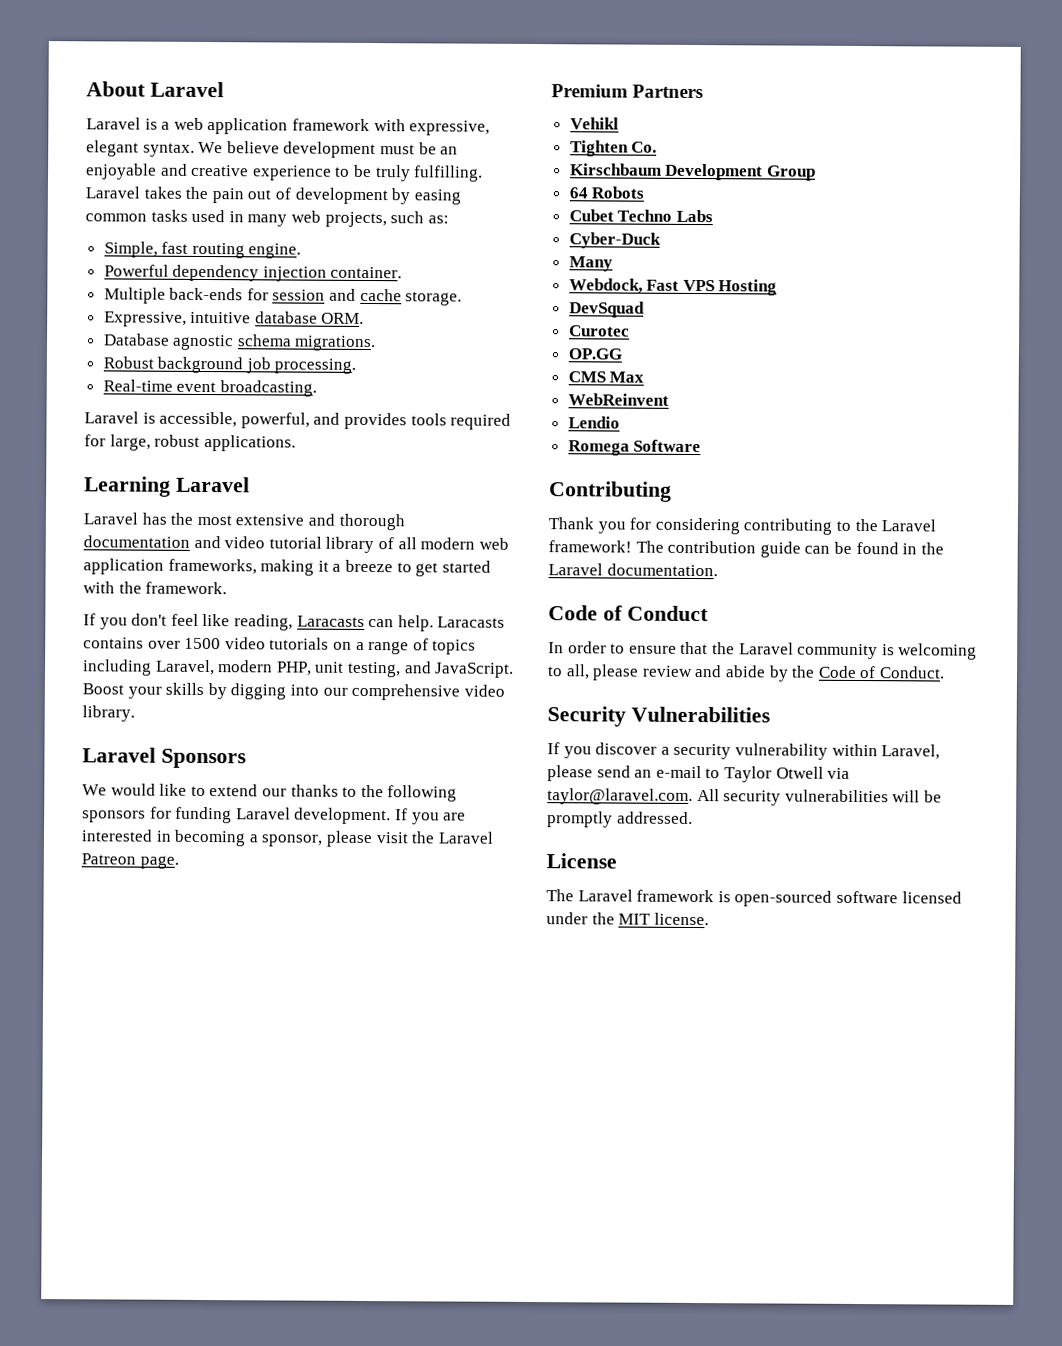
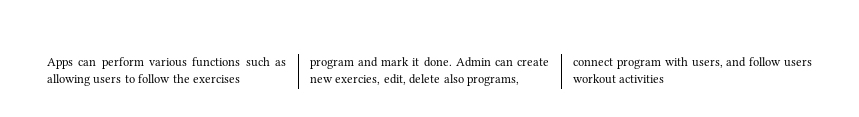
- About Laravel
- Laravel is a web application framework with expressive, elegant syntax. We believe development must be an enjoyable and creative experience to be truly fulfilling. Laravel takes the pain out of development by easing common tasks used in many web projects, such as:
- Simple, fast routing engine.
- Powerful dependency injection container.
- Multiple back-ends for session and cache storage.
- Expressive, intuitive database ORM.
- Database agnostic schema migrations.
- Robust background job processing.
- Real-time event broadcasting.
- Laravel is accessible, powerful, and provides tools required for large, robust applications.
- Learning Laravel
- Laravel has the most extensive and thorough documentation and video tutorial library of all modern web application frameworks, making it a breeze to get started with the framework.
- If you don't feel like reading, Laracasts can help. Laracasts contains over 1500 video tutorials on a range of topics including Laravel, modern PHP, unit testing, and JavaScript. Boost your skills by digging into our comprehensive video library.
- Laravel Sponsors
- We would like to extend our thanks to the following sponsors for funding Laravel development. If you are interested in becoming a sponsor, please visit the Laravel Patreon page.
- Premium Partners
- Vehikl
- Tighten Co.
- Kirschbaum Development Group
- 64 Robots
- Cubet Techno Labs
- Cyber-Duck
- Many
- Webdock, Fast VPS Hosting
- DevSquad
- Curotec
- OP.GG
- CMS Max
- WebReinvent
- Lendio
- Romega Software
- Contributing
- Thank you for considering contributing to the Laravel framework! The contribution guide can be found in the Laravel documentation.
- Code of Conduct
- In order to ensure that the Laravel community is welcoming to all, please review and abide by the Code of Conduct.
- Security Vulnerabilities
- If you discover a security vulnerability within Laravel, please send an e-mail to Taylor Otwell via taylor@laravel.com. All security vulnerabilities will be promptly addressed.
- License
- The Laravel framework is open-sourced software licensed under the MIT license.
+ Apps can perform various functions such as allowing users to follow the exercises program and mark it done. Admin can create new exercies, edit, delete also programs, connect program with users, and follow users workout activities

